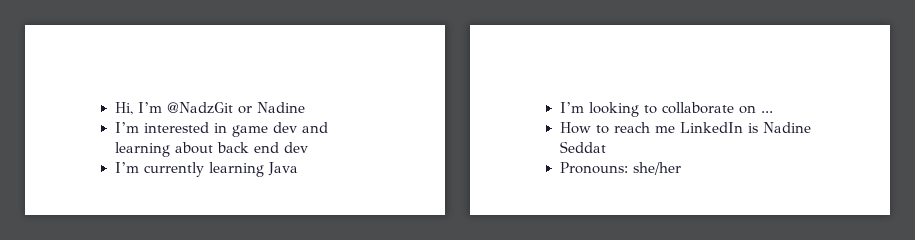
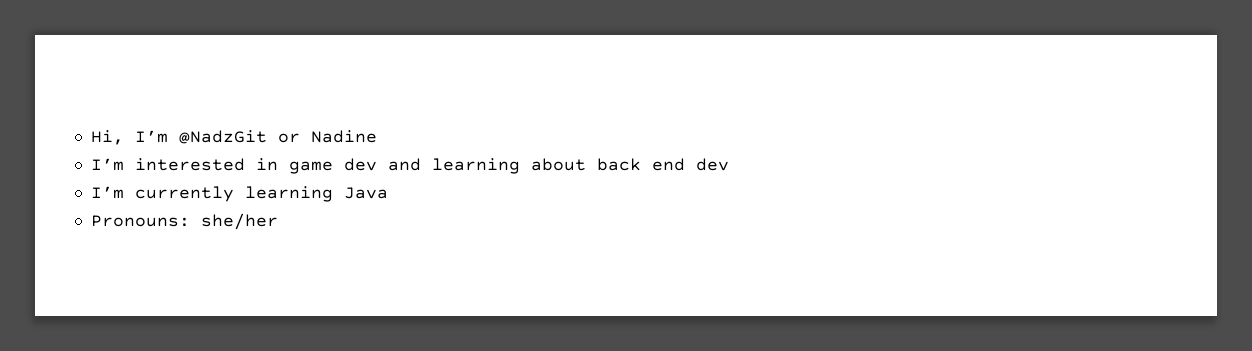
- I’m looking to collaborate on ...
- How to reach me LinkedIn is Nadine Seddat

